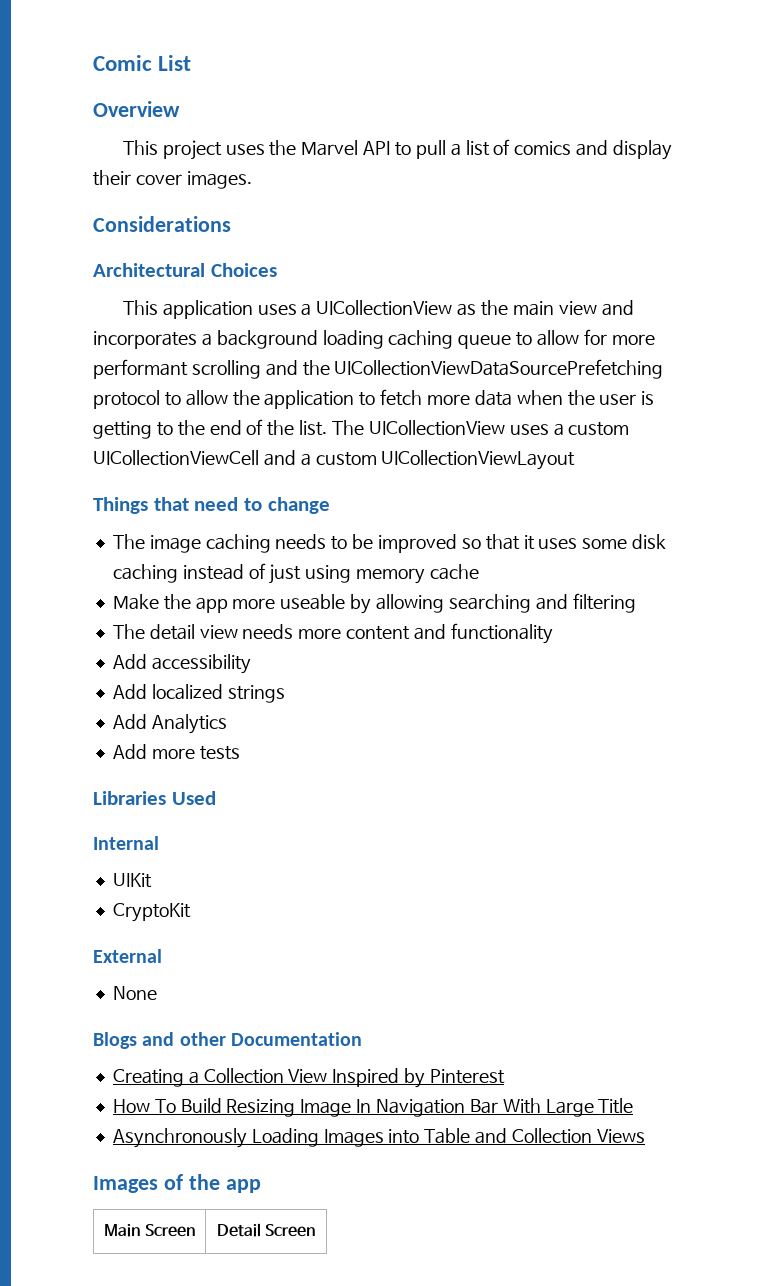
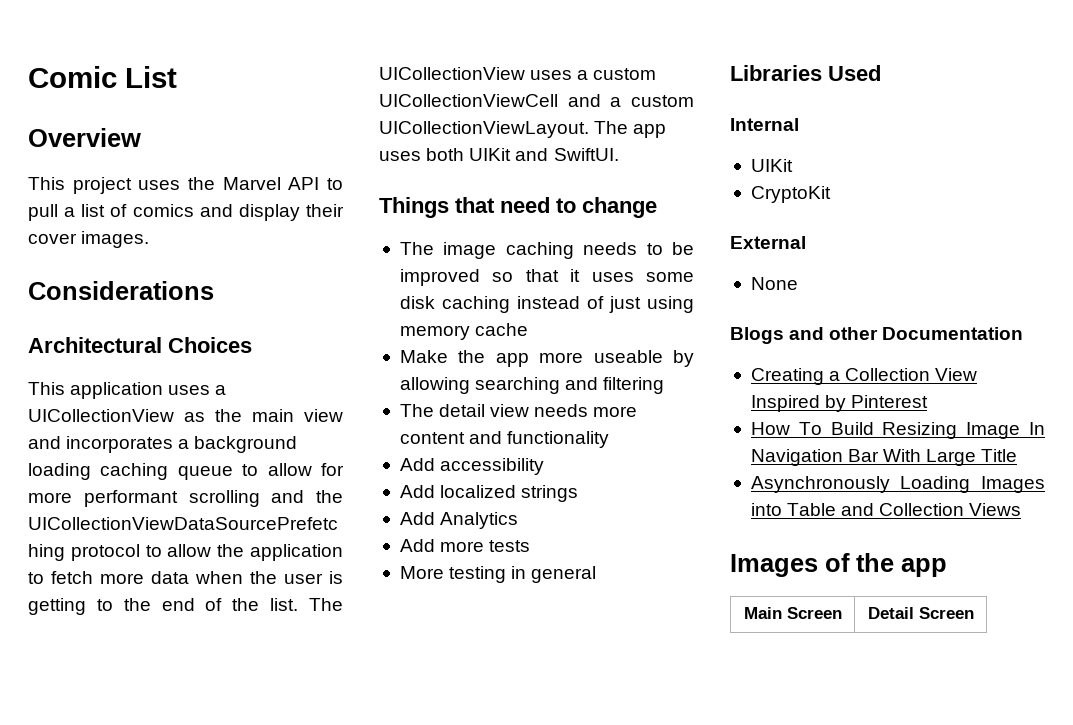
- The UICollectionView uses a custom UICollectionViewCell and a custom UICollectionViewLayout
+ The UICollectionView uses a custom UICollectionViewCell and a custom UICollectionViewLayout. The app uses both UIKit and SwiftUI.
+ More testing in general

